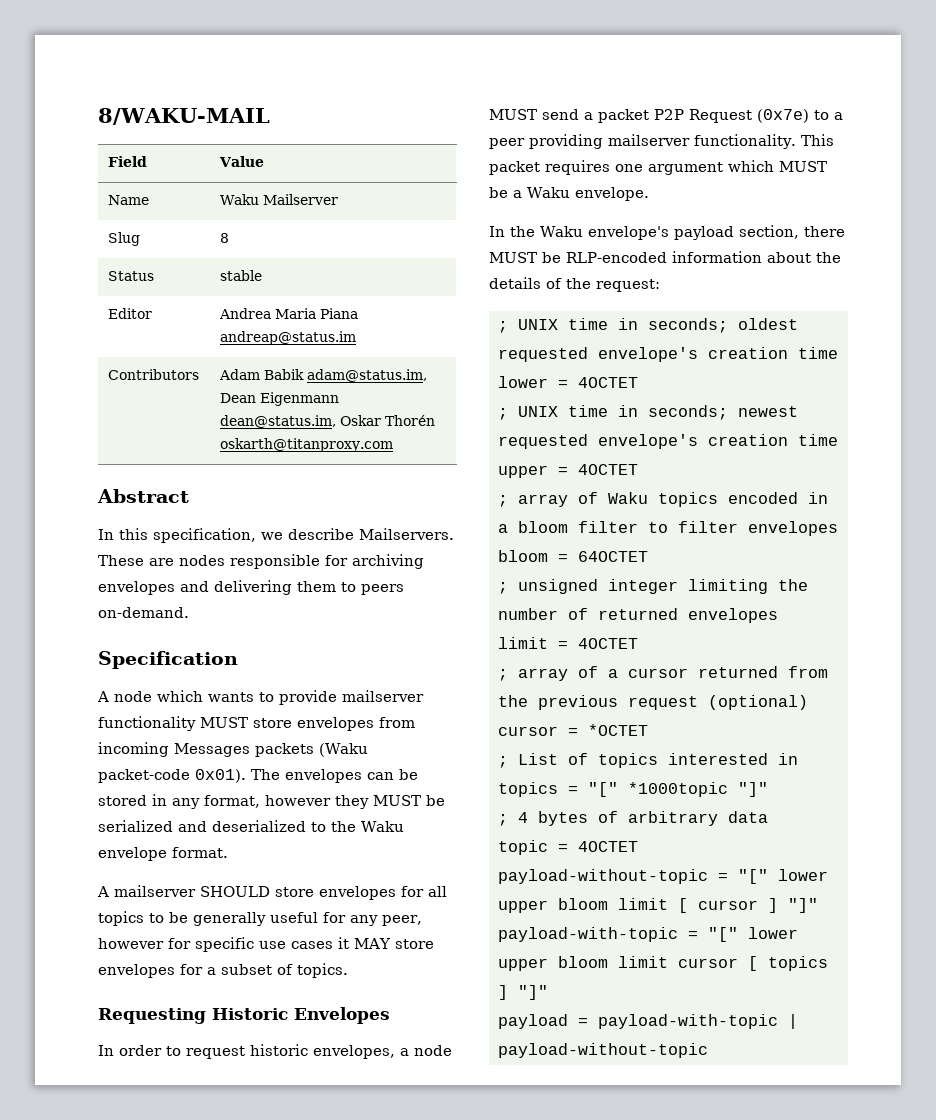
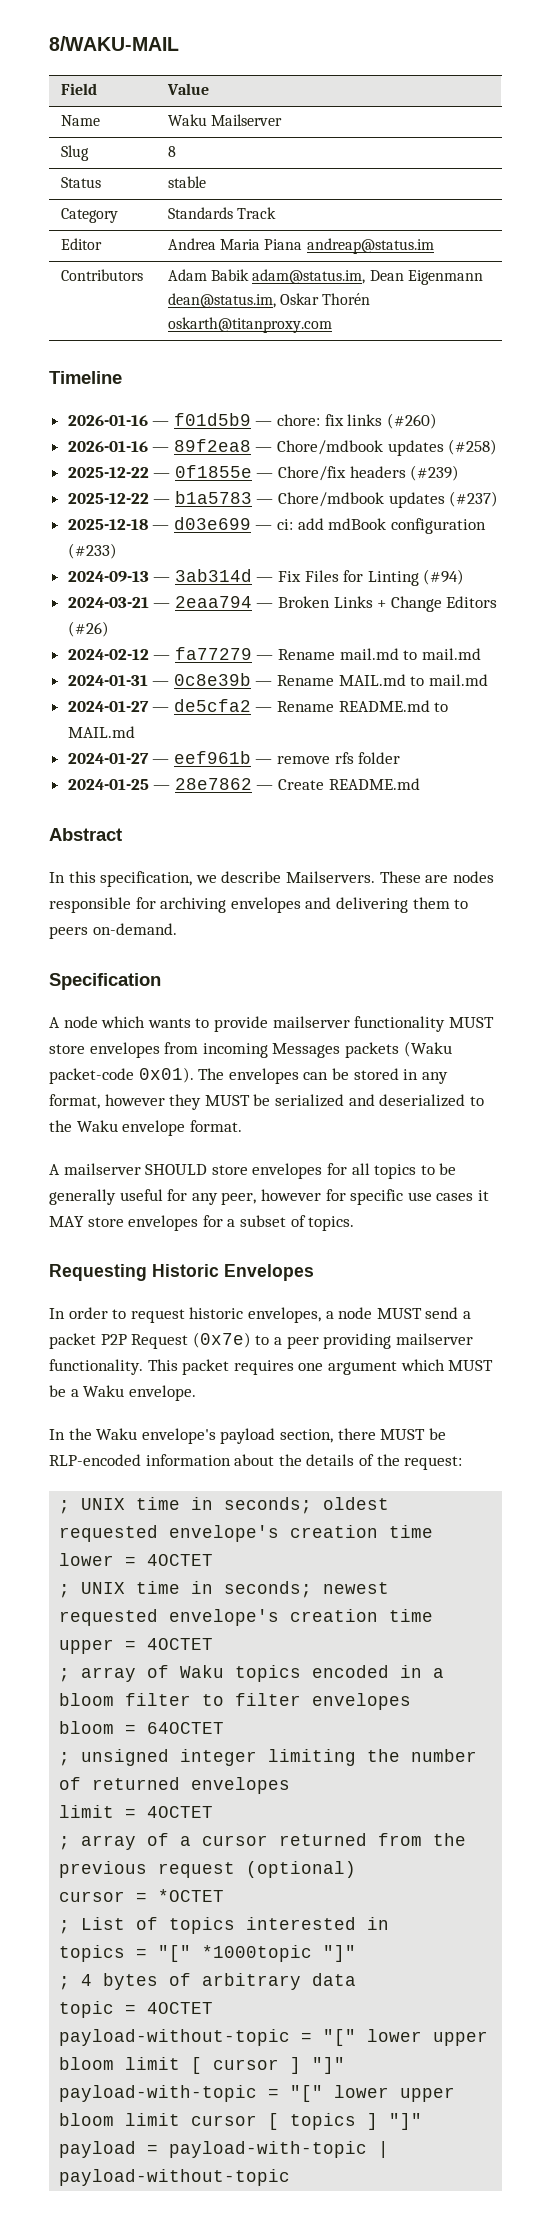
+ Category | Standards Track
+ Timeline
+ 2026-01-16 — f01d5b9 — chore: fix links (#260)
+ 2026-01-16 — 89f2ea8 — Chore/mdbook updates (#258)
+ 2025-12-22 — 0f1855e — Chore/fix headers (#239)
+ 2025-12-22 — b1a5783 — Chore/mdbook updates (#237)
+ 2025-12-18 — d03e699 — ci: add mdBook configuration (#233)
+ 2024-09-13 — 3ab314d — Fix Files for Linting (#94)
+ 2024-03-21 — 2eaa794 — Broken Links + Change Editors (#26)
+ 2024-02-12 — fa77279 — Rename mail.md to mail.md
+ 2024-01-31 — 0c8e39b — Rename MAIL.md to mail.md
+ 2024-01-27 — de5cfa2 — Rename README.md to MAIL.md
+ 2024-01-27 — eef961b — remove rfs folder
+ 2024-01-25 — 28e7862 — Create README.md

